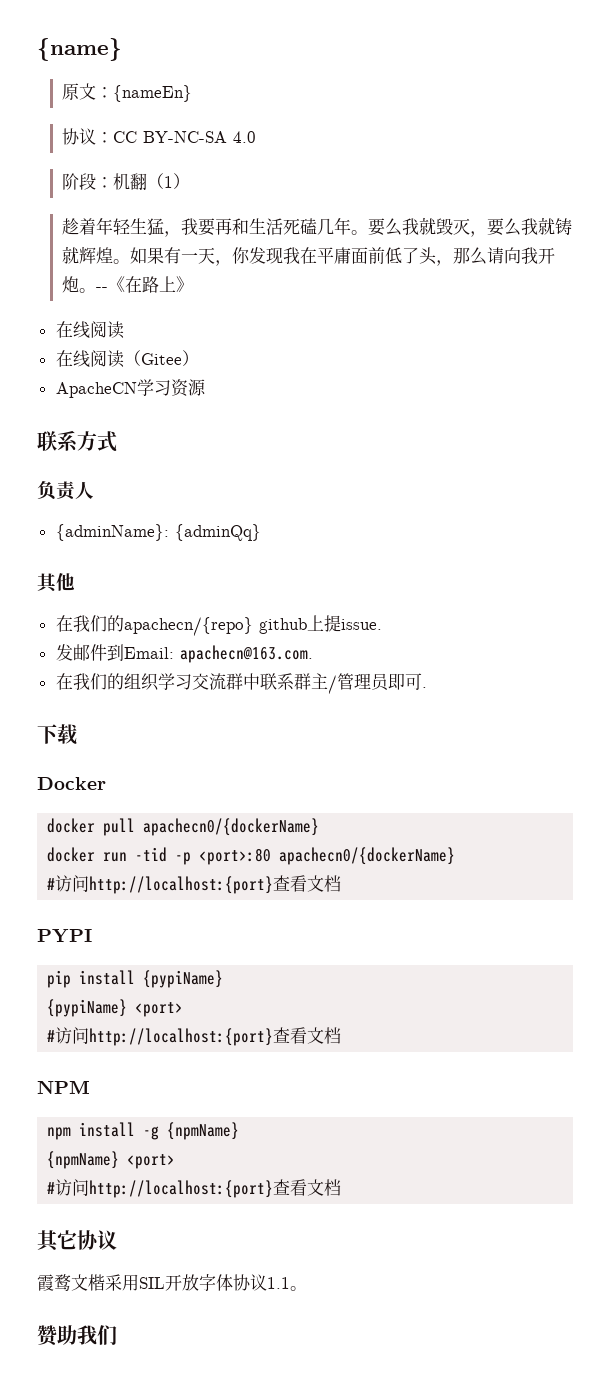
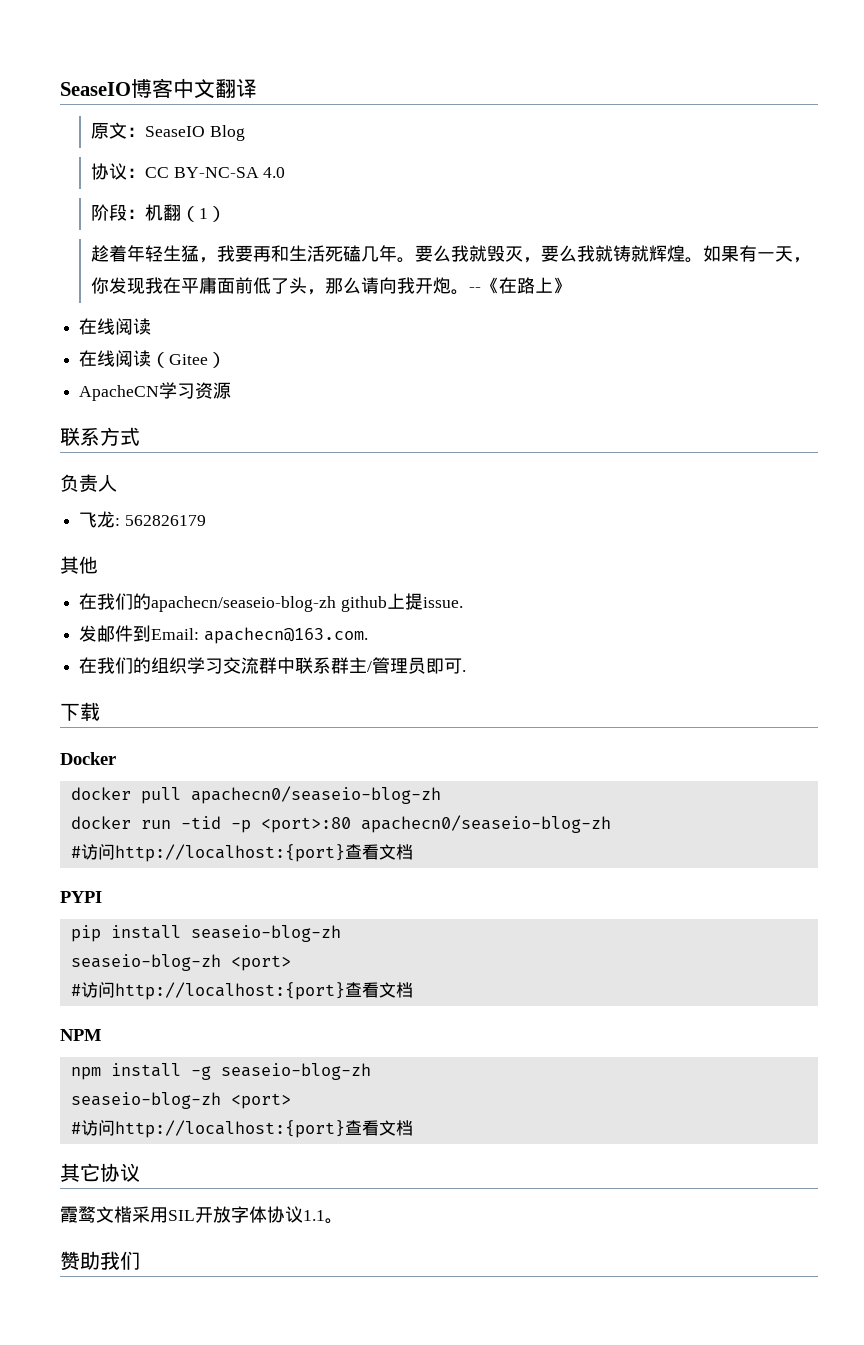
- {name}
+ SeaseIO博客中文翻译
- 原文：{nameEn}
+ 原文：SeaseIO Blog
- {adminName}: {adminQq}
+ 飞龙: 562826179
- 在我们的apachecn/{repo} github上提issue.
+ 在我们的apachecn/seaseio-blog-zh github上提issue.
- docker pull apachecn0/{dockerName}
+ docker pull apachecn0/seaseio-blog-zh
- docker run -tid -p <port>:80 apachecn0/{dockerName}
+ docker run -tid -p <port>:80 apachecn0/seaseio-blog-zh
- pip install {pypiName}
- {pypiName} <port>
+ pip install seaseio-blog-zh
+ seaseio-blog-zh <port>
- npm install -g {npmName}
- {npmName} <port>
+ npm install -g seaseio-blog-zh
+ seaseio-blog-zh <port>

